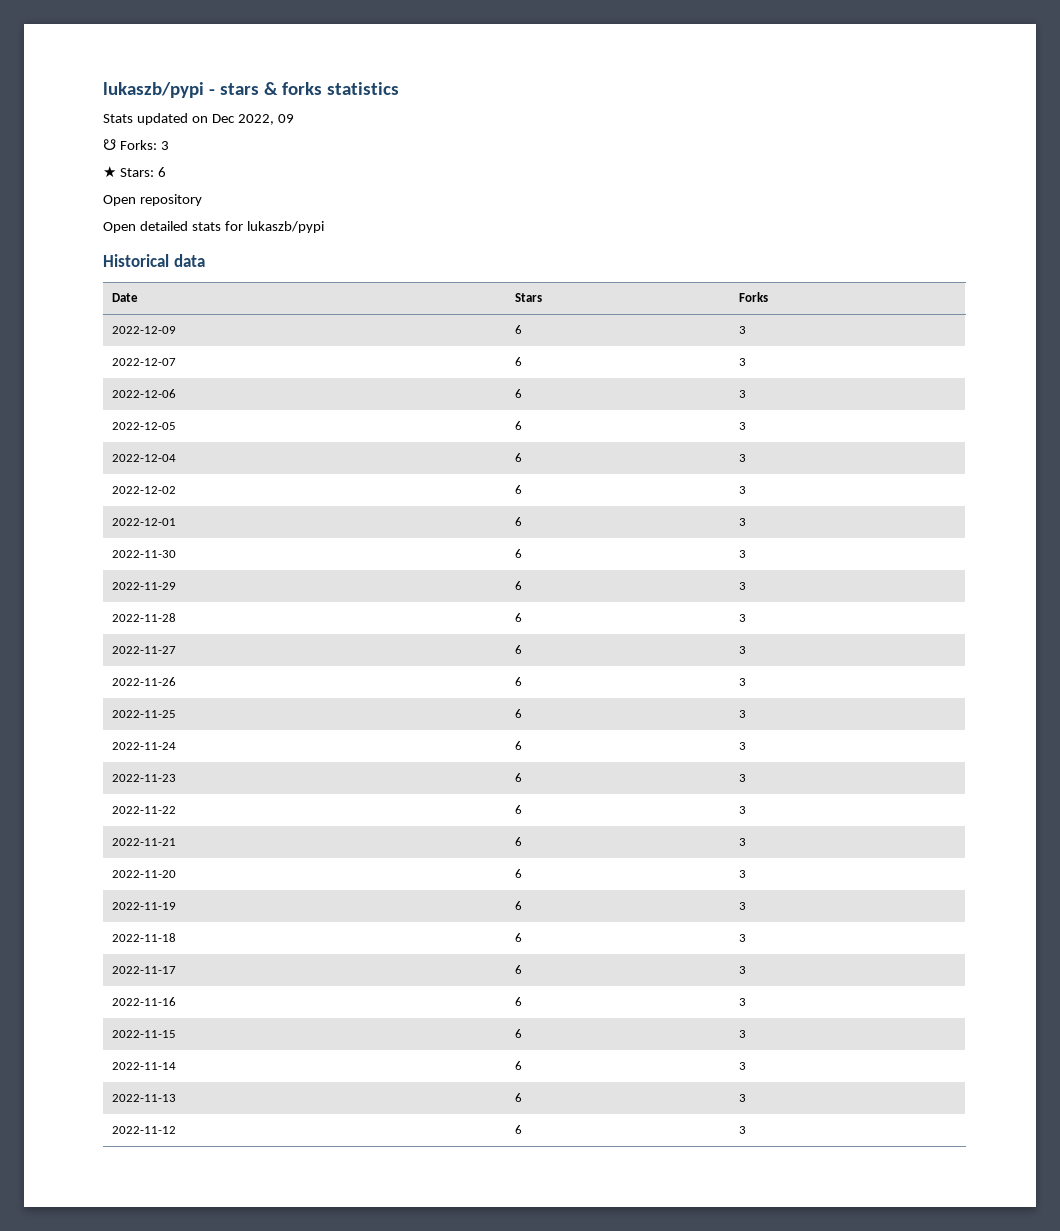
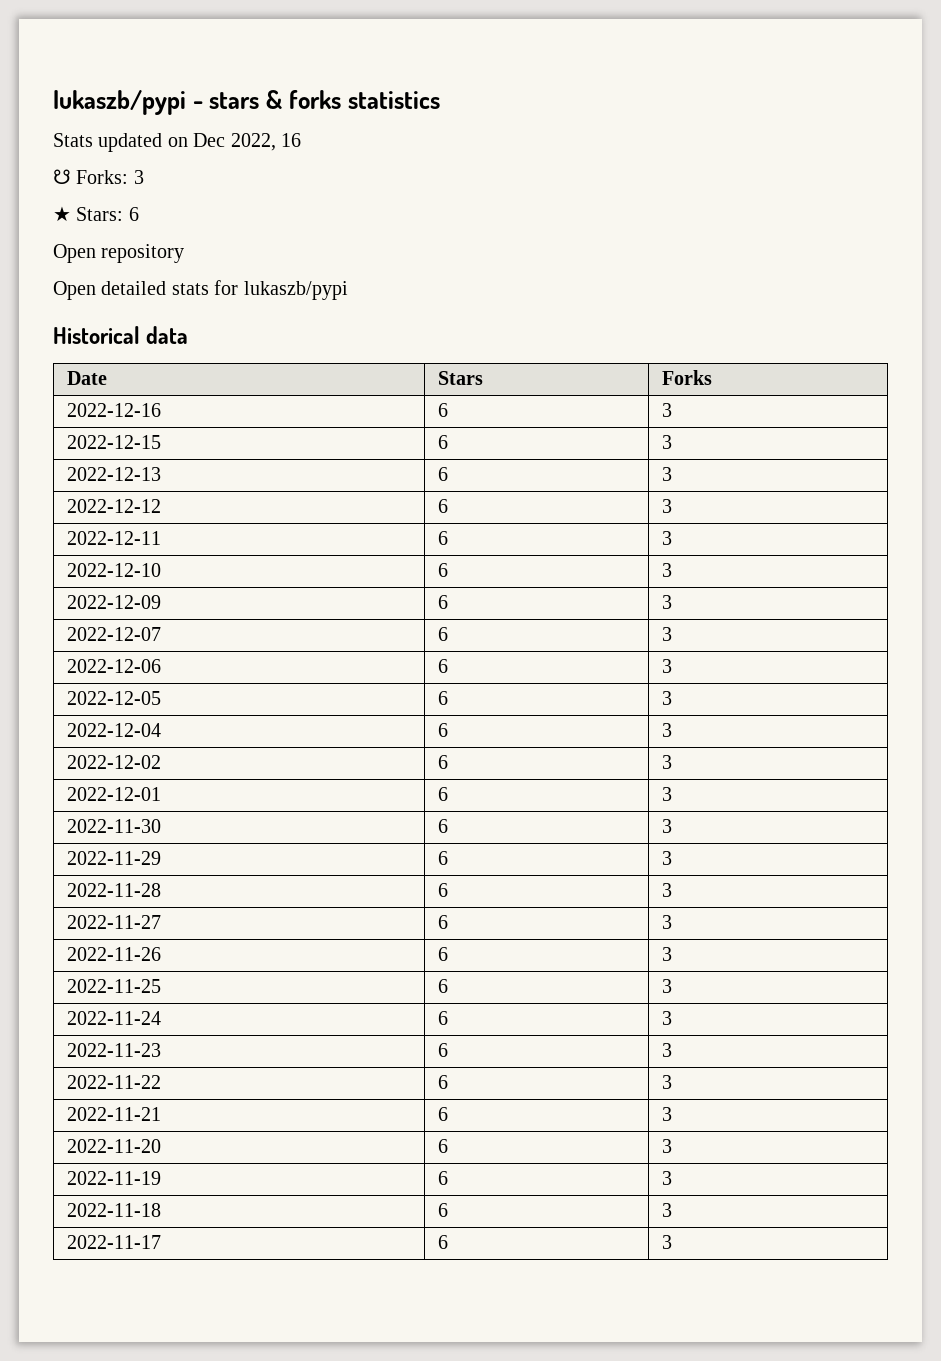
- Stats updated on Dec 2022, 09
+ Stats updated on Dec 2022, 16
+ 2022-12-16 | 6 | 3
+ 2022-12-15 | 6 | 3
+ 2022-12-13 | 6 | 3
+ 2022-12-12 | 6 | 3
+ 2022-12-11 | 6 | 3
+ 2022-12-10 | 6 | 3
- 2022-11-16 | 6 | 3
- 2022-11-15 | 6 | 3
- 2022-11-14 | 6 | 3
- 2022-11-13 | 6 | 3
- 2022-11-12 | 6 | 3

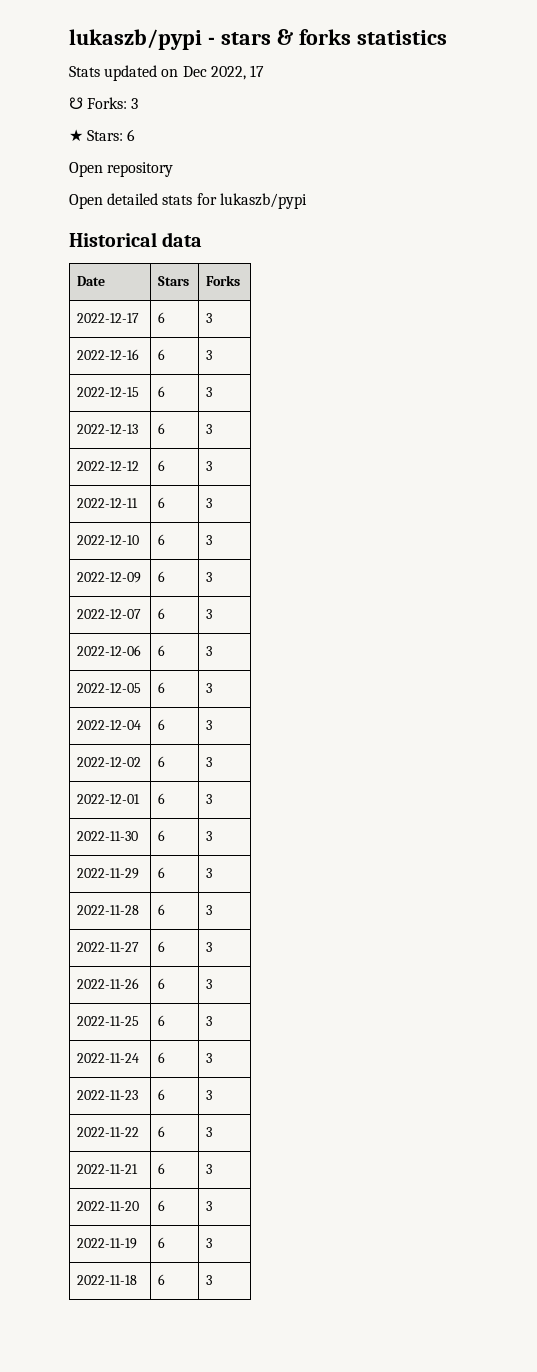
- Stats updated on Dec 2022, 16
+ Stats updated on Dec 2022, 17
+ 2022-12-17 | 6 | 3
- 2022-11-17 | 6 | 3

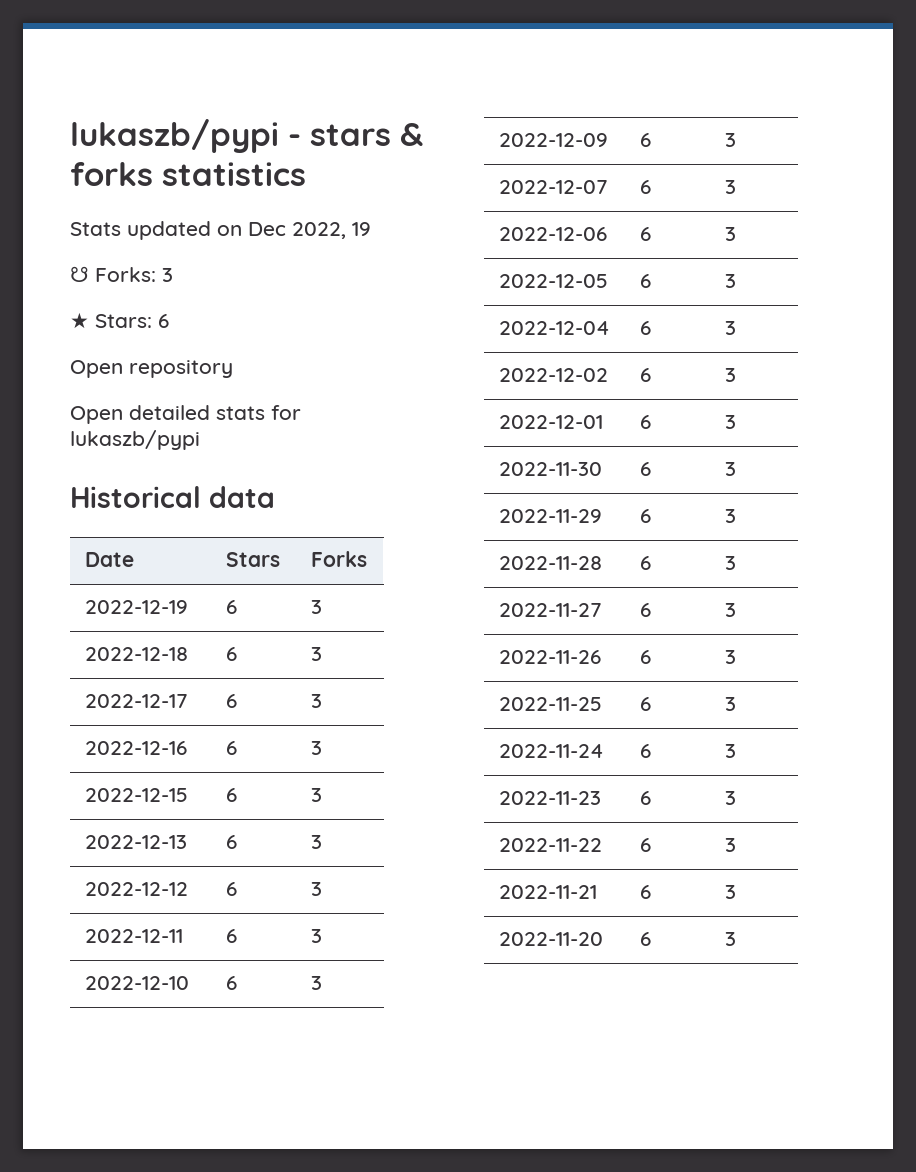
- Stats updated on Dec 2022, 17
+ Stats updated on Dec 2022, 19
+ 2022-12-19 | 6 | 3
+ 2022-12-18 | 6 | 3
- 2022-11-19 | 6 | 3
- 2022-11-18 | 6 | 3

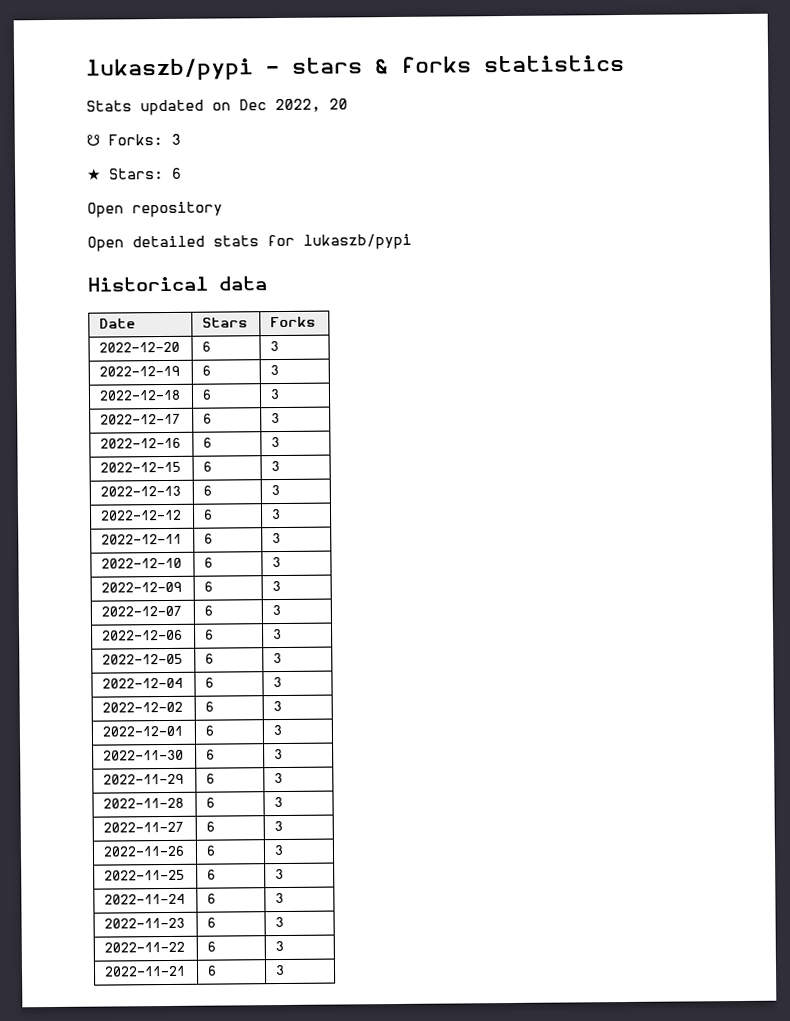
- Stats updated on Dec 2022, 19
+ Stats updated on Dec 2022, 20
+ 2022-12-20 | 6 | 3
- 2022-11-20 | 6 | 3

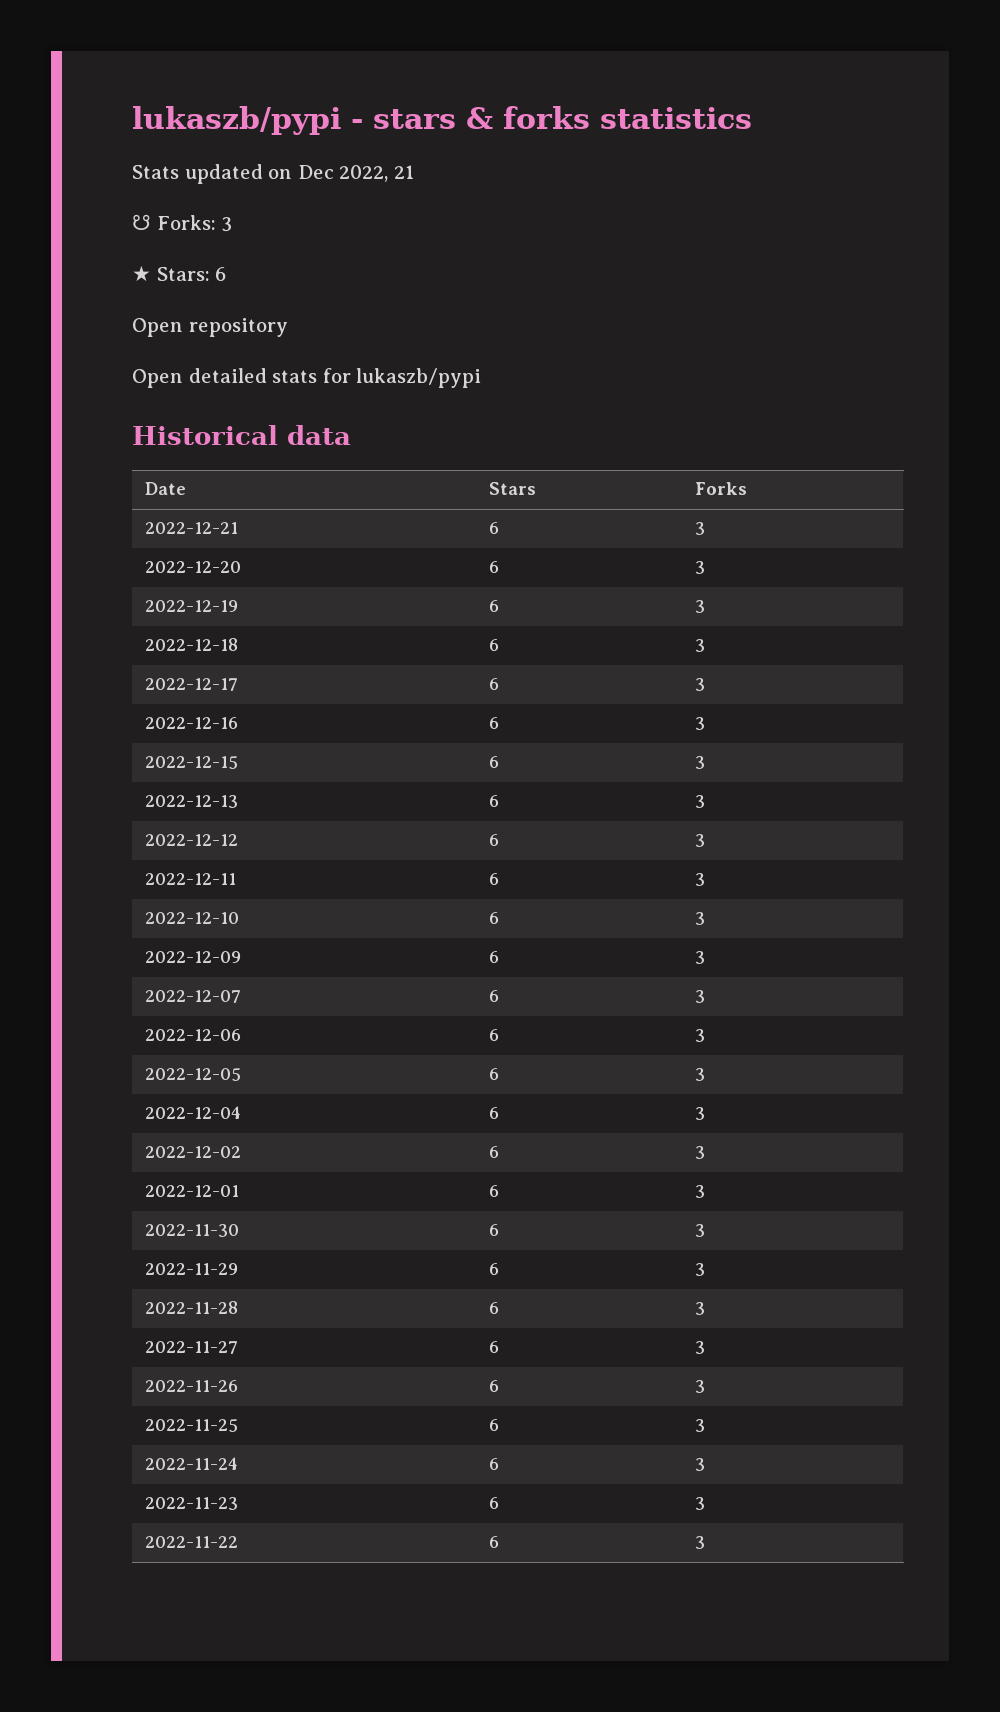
- Stats updated on Dec 2022, 20
+ Stats updated on Dec 2022, 21
+ 2022-12-21 | 6 | 3
- 2022-11-21 | 6 | 3

